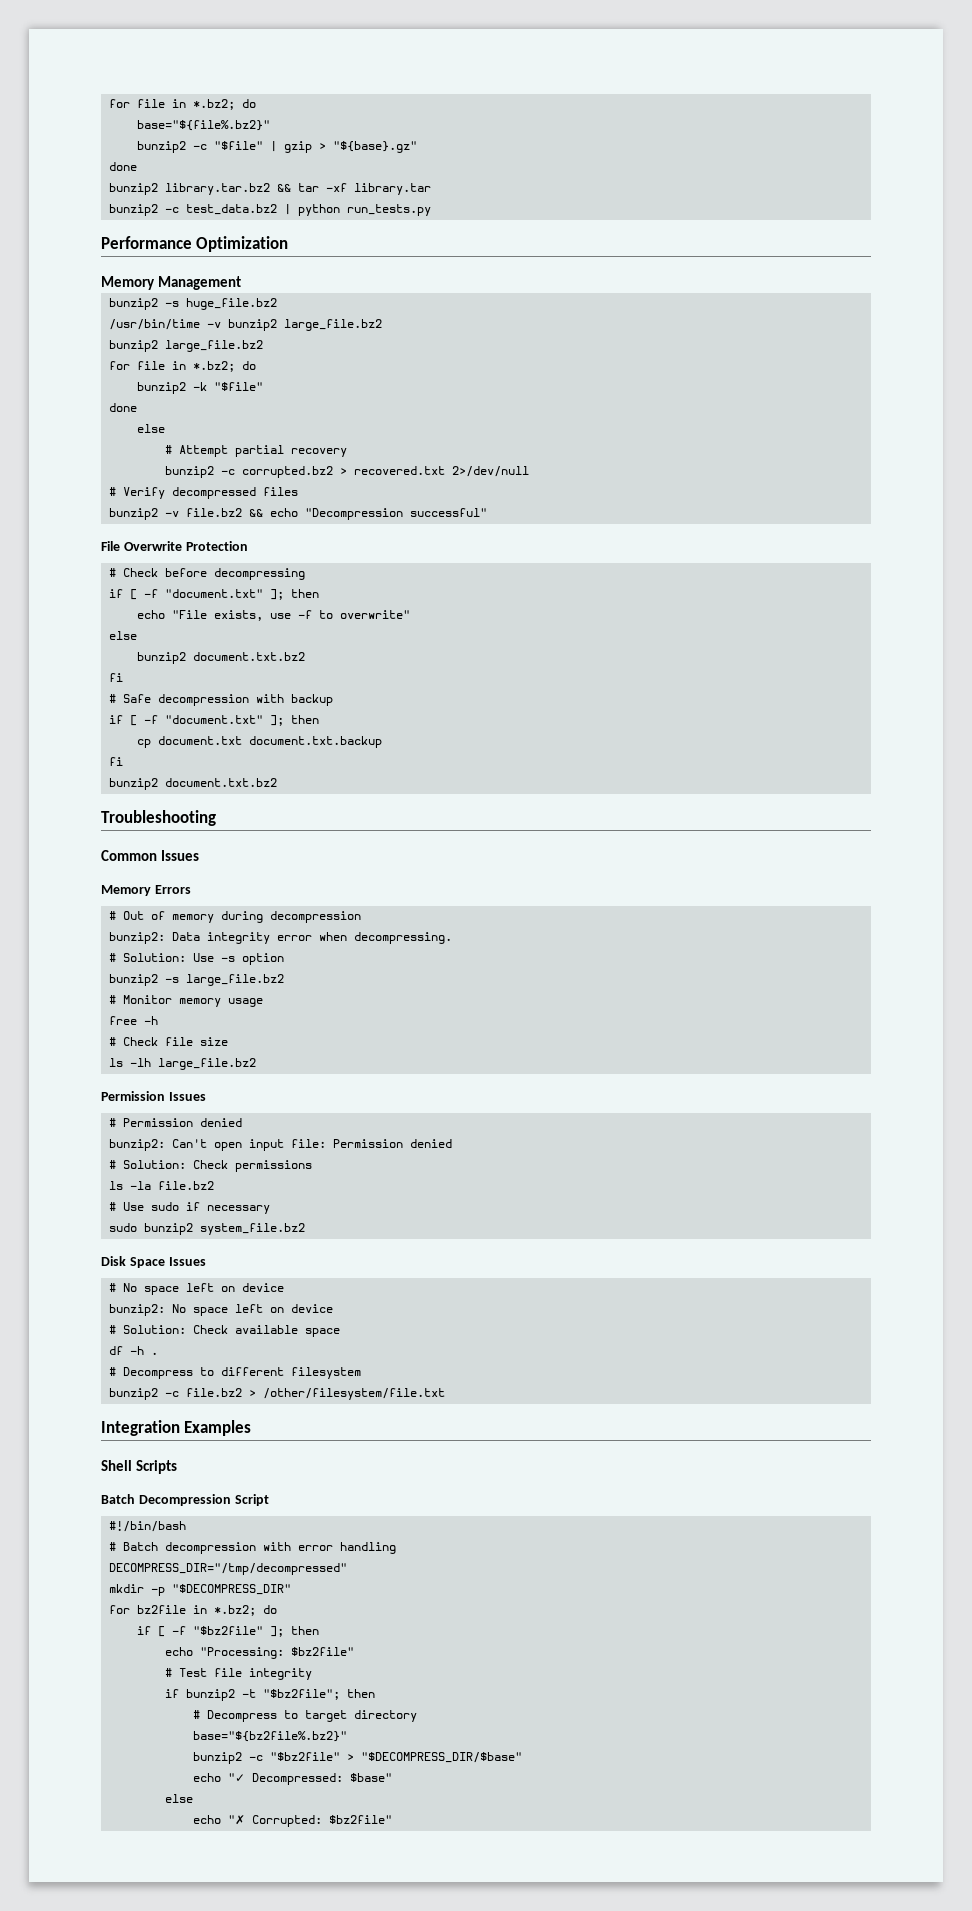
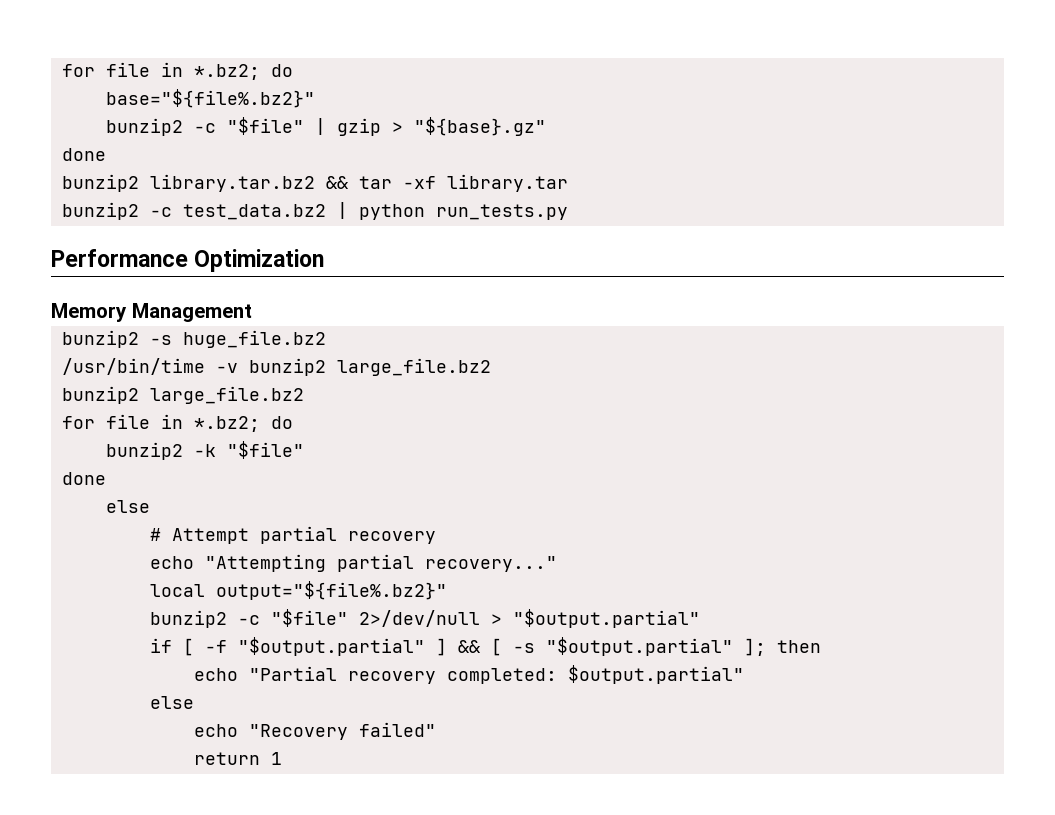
- bunzip2 -c corrupted.bz2 > recovered.txt 2>/dev/null
- # Verify decompressed files
- bunzip2 -v file.bz2 && echo "Decompression successful"
- File Overwrite Protection
- # Check before decompressing
- if [ -f "document.txt" ]; then
- echo "File exists, use -f to overwrite"
+ echo "Attempting partial recovery..."
+ local output="${file%.bz2}"
+ bunzip2 -c "$file" 2>/dev/null > "$output.partial"
+ if [ -f "$output.partial" ] && [ -s "$output.partial" ]; then
+ echo "Partial recovery completed: $output.partial"
  else
- bunzip2 document.txt.bz2
- fi
- # Safe decompression with backup
- if [ -f "document.txt" ]; then
- cp document.txt document.txt.backup
- fi
- bunzip2 document.txt.bz2
- Troubleshooting
- Common Issues
- Memory Errors
- # Out of memory during decompression
- bunzip2: Data integrity error when decompressing.
- # Solution: Use -s option
- bunzip2 -s large_file.bz2
- # Monitor memory usage
- free -h
- # Check file size
- ls -lh large_file.bz2
- Permission Issues
- # Permission denied
- bunzip2: Can't open input file: Permission denied
- # Solution: Check permissions
- ls -la file.bz2
- # Use sudo if necessary
- sudo bunzip2 system_file.bz2
- Disk Space Issues
- # No space left on device
- bunzip2: No space left on device
- # Solution: Check available space
- df -h .
- # Decompress to different filesystem
- bunzip2 -c file.bz2 > /other/filesystem/file.txt
- Integration Examples
- Shell Scripts
- Batch Decompression Script
- #!/bin/bash
- # Batch decompression with error handling
- DECOMPRESS_DIR="/tmp/decompressed"
- mkdir -p "$DECOMPRESS_DIR"
- for bz2file in *.bz2; do
- if [ -f "$bz2file" ]; then
- echo "Processing: $bz2file"
- # Test file integrity
- if bunzip2 -t "$bz2file"; then
- # Decompress to target directory
- base="${bz2file%.bz2}"
- bunzip2 -c "$bz2file" > "$DECOMPRESS_DIR/$base"
- echo "✓ Decompressed: $base"
- else
- echo "✗ Corrupted: $bz2file"
+ echo "Recovery failed"
+ return 1

